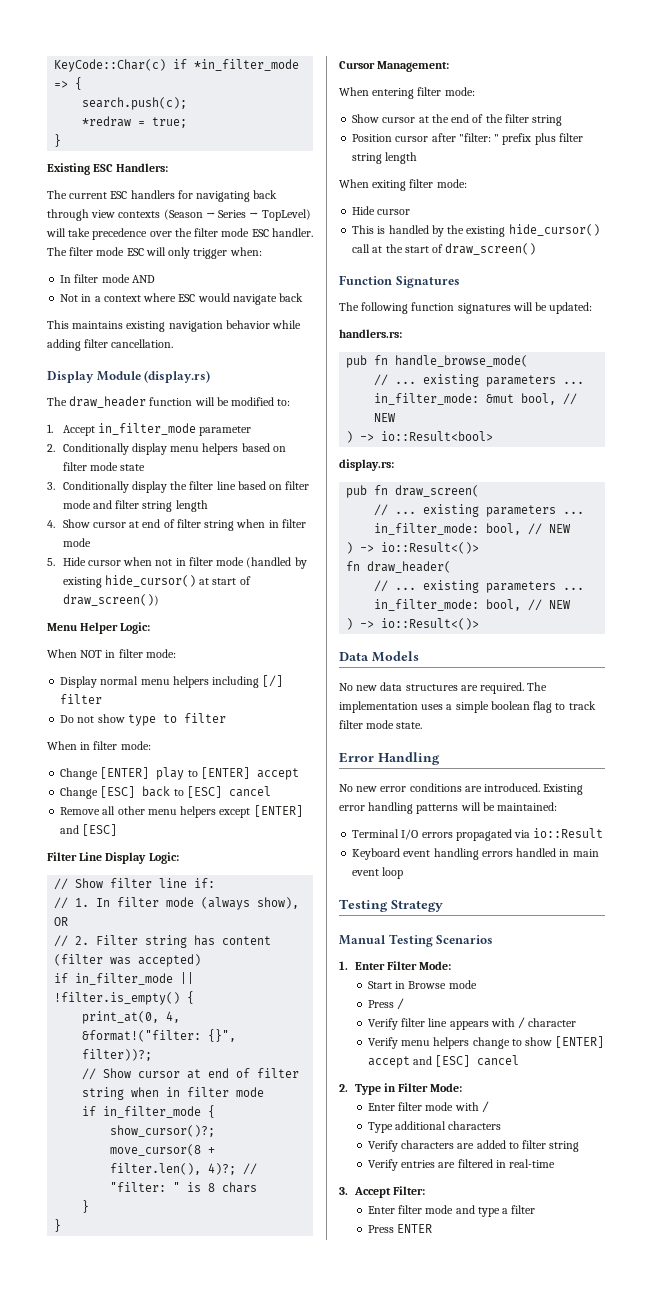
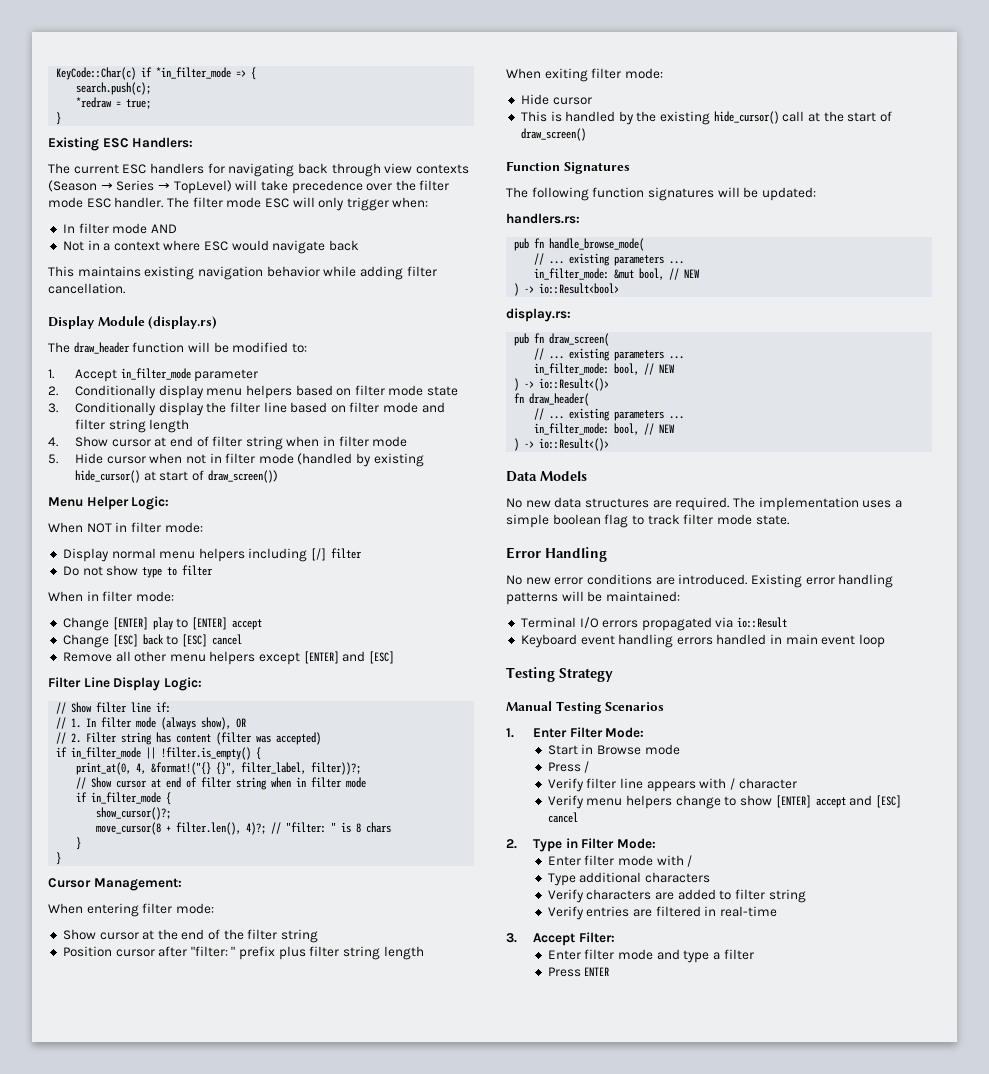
- print_at(0, 4, &format!("filter: {}", filter))?;
+ print_at(0, 4, &format!("{} {}", filter_label, filter))?;

